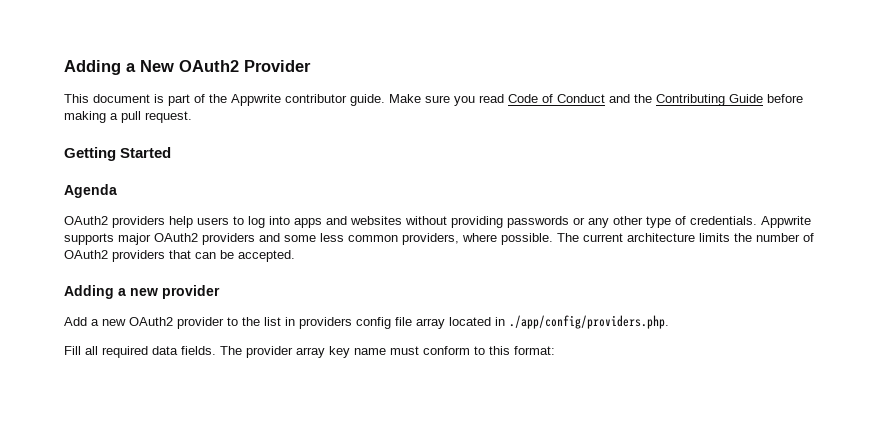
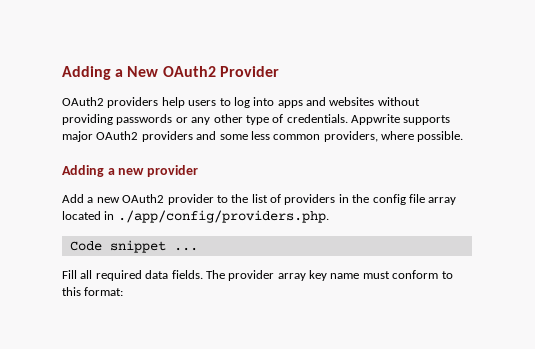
- This document is part of the Appwrite contributor guide. Make sure you read Code of Conduct and the Contributing Guide before making a pull request.
- Getting Started
- Agenda
- The current architecture limits the number of OAuth2 providers that can be accepted.
- Add a new OAuth2 provider to the list in providers config file array located in ./app/config/providers.php.
+ Add a new OAuth2 provider to the list of providers in the config file array located in ./app/config/providers.php.
+ Code snippet ...

